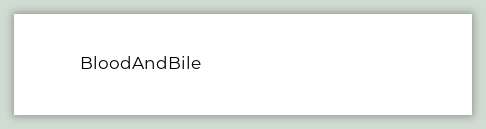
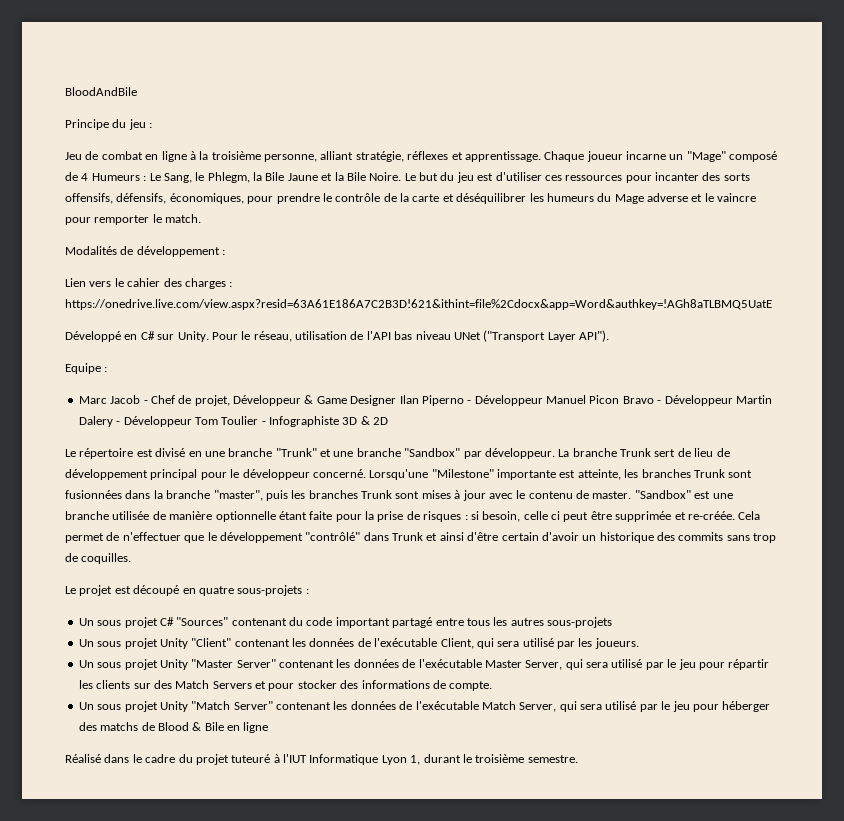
+ Principe du jeu :
+ Jeu de combat en ligne à la troisième personne, alliant stratégie, réflexes et apprentissage. Chaque joueur incarne un "Mage" composé de 4 Humeurs : Le Sang, le Phlegm, la Bile Jaune et la Bile Noire. Le but du jeu est d'utiliser ces ressources pour incanter des sorts offensifs, défensifs, économiques, pour prendre le contrôle de la carte et déséquilibrer les humeurs du Mage adverse et le vaincre pour remporter le match.
+ Modalités de développement :
+ Lien vers le cahier des charges : https://onedrive.live.com/view.aspx?resid=63A61E186A7C2B3D!621&ithint=file%2Cdocx&app=Word&authkey=!AGh8aTLBMQ5UatE
+ Développé en C# sur Unity. Pour le réseau, utilisation de l'API bas niveau UNet ("Transport Layer API").
+ Equipe :
+ Marc Jacob - Chef de projet, Développeur & Game Designer Ilan Piperno - Développeur Manuel Picon Bravo - Développeur Martin Dalery - Développeur Tom Toulier - Infographiste 3D & 2D
+ Le répertoire est divisé en une branche "Trunk" et une branche "Sandbox" par développeur. La branche Trunk sert de lieu de développement principal pour le développeur concerné. Lorsqu'une "Milestone" importante est atteinte, les branches Trunk sont fusionnées dans la branche "master", puis les branches Trunk sont mises à jour avec le contenu de master. "Sandbox" est une branche utilisée de manière optionnelle étant faite pour la prise de risques : si besoin, celle ci peut être supprimée et re-créée. Cela permet de n'effectuer que le développement "contrôlé" dans Trunk et ainsi d'être certain d'avoir un historique des commits sans trop de coquilles.
+ Le projet est découpé en quatre sous-projets :
+ Un sous projet C# "Sources" contenant du code important partagé entre tous les autres sous-projets
+ Un sous projet Unity "Client" contenant les données de l'exécutable Client, qui sera utilisé par les joueurs.
+ Un sous projet Unity "Master Server" contenant les données de l'exécutable Master Server, qui sera utilisé par le jeu pour répartir les clients sur des Match Servers et pour stocker des informations de compte.
+ Un sous projet Unity "Match Server" contenant les données de l'exécutable Match Server, qui sera utilisé par le jeu pour héberger des matchs de Blood & Bile en ligne
+ Réalisé dans le cadre du projet tuteuré à l'IUT Informatique Lyon 1, durant le troisième semestre.

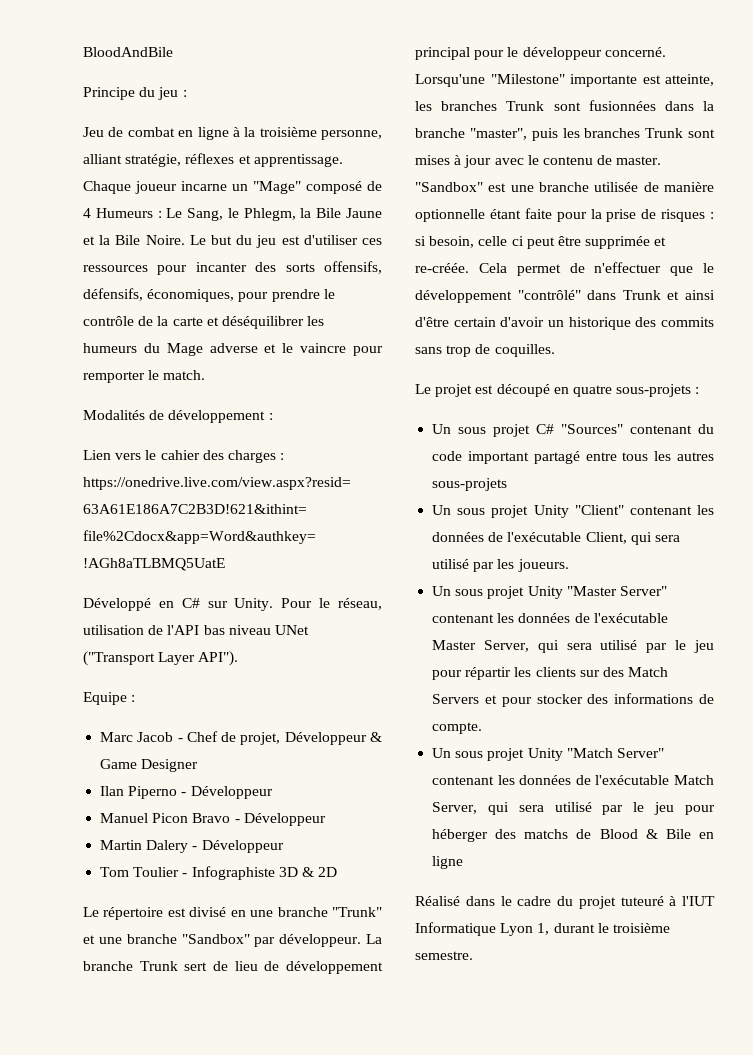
- Marc Jacob - Chef de projet, Développeur & Game Designer Ilan Piperno - Développeur Manuel Picon Bravo - Développeur Martin Dalery - Développeur Tom Toulier - Infographiste 3D & 2D
+ Marc Jacob - Chef de projet, Développeur & Game Designer
+ Ilan Piperno - Développeur
+ Manuel Picon Bravo - Développeur
+ Martin Dalery - Développeur
+ Tom Toulier - Infographiste 3D & 2D

